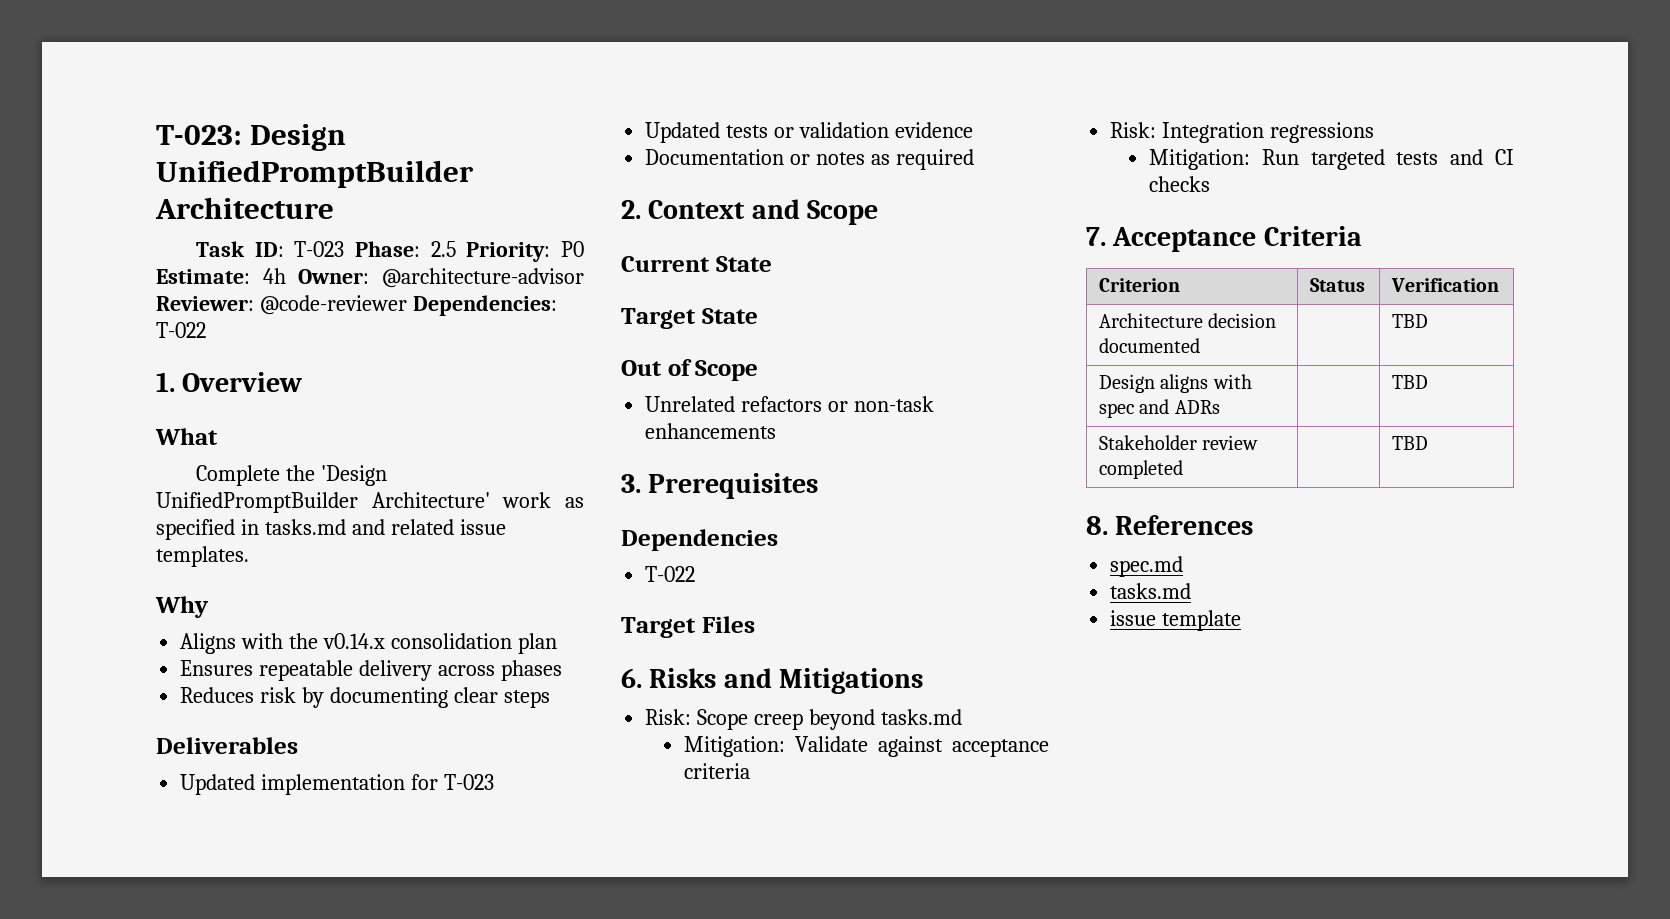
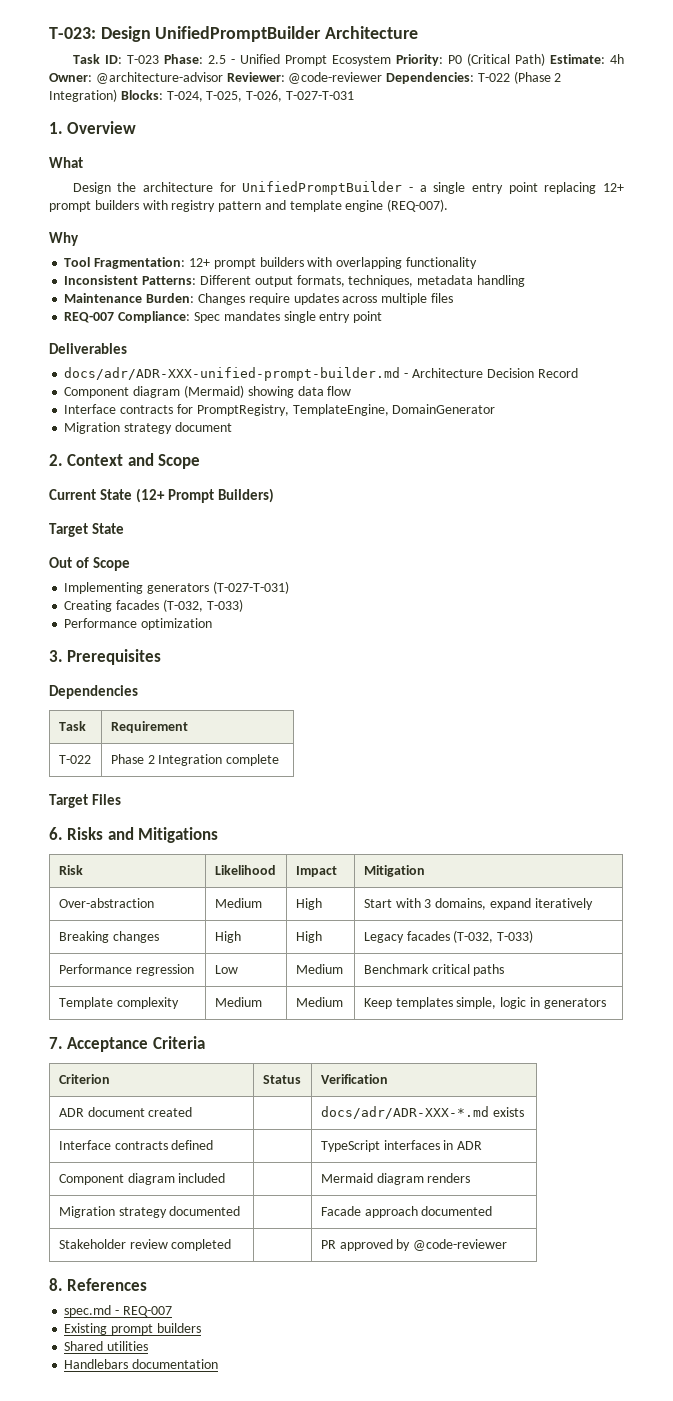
- Task ID: T-023 Phase: 2.5 Priority: P0 Estimate: 4h Owner: @architecture-advisor Reviewer: @code-reviewer Dependencies: T-022
+ Task ID: T-023 Phase: 2.5 - Unified Prompt Ecosystem Priority: P0 (Critical Path) Estimate: 4h Owner: @architecture-advisor Reviewer: @code-reviewer Dependencies: T-022 (Phase 2 Integration) Blocks: T-024, T-025, T-026, T-027-T-031
  1. Overview
  What
- Complete the 'Design UnifiedPromptBuilder Architecture' work as specified in tasks.md and related issue templates.
+ Design the architecture for UnifiedPromptBuilder - a single entry point replacing 12+ prompt builders with registry pattern and template engine (REQ-007).
  Why
- Aligns with the v0.14.x consolidation plan
- Ensures repeatable delivery across phases
- Reduces risk by documenting clear steps
+ Tool Fragmentation: 12+ prompt builders with overlapping functionality
+ Inconsistent Patterns: Different output formats, techniques, metadata handling
+ Maintenance Burden: Changes require updates across multiple files
+ REQ-007 Compliance: Spec mandates single entry point
  Deliverables
- Updated implementation for T-023
- Updated tests or validation evidence
- Documentation or notes as required
+ docs/adr/ADR-XXX-unified-prompt-builder.md - Architecture Decision Record
+ Component diagram (Mermaid) showing data flow
+ Interface contracts for PromptRegistry, TemplateEngine, DomainGenerator
+ Migration strategy document
- Current State
+ Current State (12+ Prompt Builders)
- Unrelated refactors or non-task enhancements
+ Implementing generators (T-027-T-031)
+ Creating facades (T-032, T-033)
+ Performance optimization
  Dependencies
- T-022
+ Task | Requirement
+ T-022 | Phase 2 Integration complete
- Risk: Scope creep beyond tasks.md
- Mitigation: Validate against acceptance criteria
- Risk: Integration regressions
- Mitigation: Run targeted tests and CI checks
+ Risk | Likelihood | Impact | Mitigation
+ Over-abstraction | Medium | High | Start with 3 domains, expand iteratively
+ Breaking changes | High | High | Legacy facades (T-032, T-033)
+ Performance regression | Low | Medium | Benchmark critical paths
+ Template complexity | Medium | Medium | Keep templates simple, logic in generators
- Architecture decision documented | | TBD
- Design aligns with spec and ADRs | | TBD
+ ADR document created | | docs/adr/ADR-XXX-*.md exists
+ Interface contracts defined | | TypeScript interfaces in ADR
+ Component diagram included | | Mermaid diagram renders
+ Migration strategy documented | | Facade approach documented
- Stakeholder review completed | | TBD
+ Stakeholder review completed | | PR approved by @code-reviewer
- spec.md
- tasks.md
- issue template
+ spec.md - REQ-007
+ Existing prompt builders
+ Shared utilities
+ Handlebars documentation

